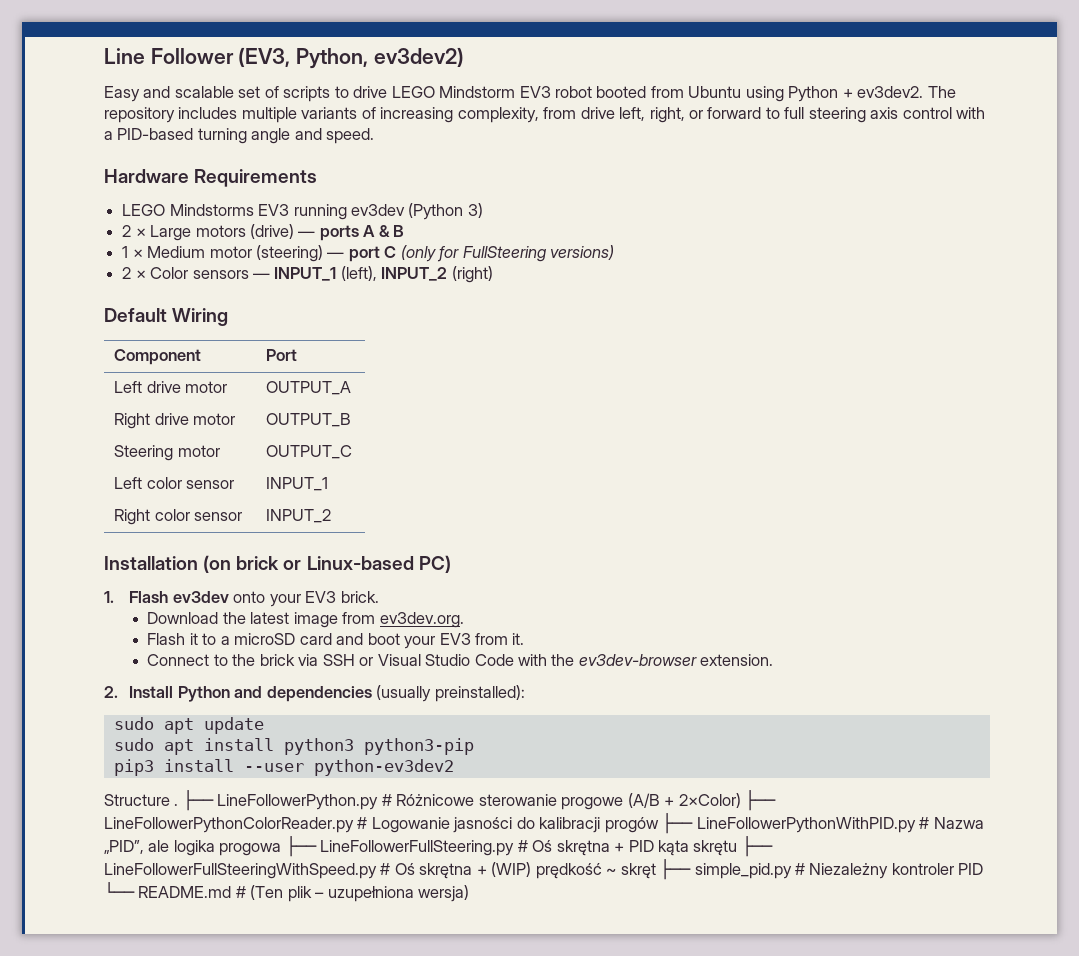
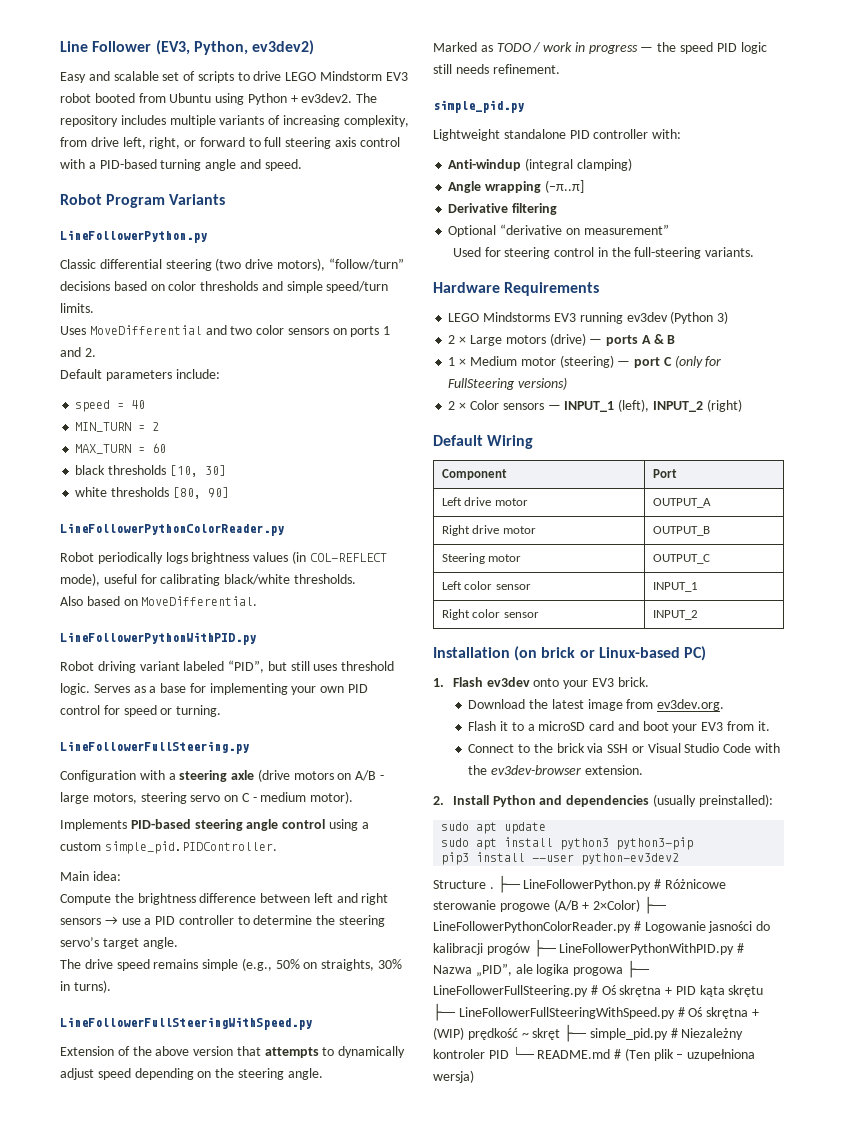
+ Robot Program Variants
+ LineFollowerPython.py
+ Classic differential steering (two drive motors), “follow/turn” decisions based on color thresholds and simple speed/turn limits.
+ Uses MoveDifferential and two color sensors on ports 1 and 2.
+ Default parameters include:
+ speed = 40
+ MIN_TURN = 2
+ MAX_TURN = 60
+ black thresholds [10, 30]
+ white thresholds [80, 90]
+ LineFollowerPythonColorReader.py
+ Robot periodically logs brightness values (in COL-REFLECT mode), useful for calibrating black/white thresholds.
+ Also based on MoveDifferential.
+ LineFollowerPythonWithPID.py
+ Robot driving variant labeled “PID”, but still uses threshold logic. Serves as a base for implementing your own PID control for speed or turning.
+ LineFollowerFullSteering.py
+ Configuration with a steering axle (drive motors on A/B - large motors, steering servo on C - medium motor).
+ Implements PID-based steering angle control using a custom simple_pid.PIDController.
+ Main idea:
+ Compute the brightness difference between left and right sensors → use a PID controller to determine the steering servo’s target angle.
+ The drive speed remains simple (e.g., 50% on straights, 30% in turns).
+ LineFollowerFullSteeringWithSpeed.py
+ Extension of the above version that attempts to dynamically adjust speed depending on the steering angle.
+ Marked as TODO / work in progress — the speed PID logic still needs refinement.
+ simple_pid.py
+ Lightweight standalone PID controller with:
+ Anti-windup (integral clamping)
+ Angle wrapping (−π..π]
+ Derivative filtering
+ Optional “derivative on measurement”
+ Used for steering control in the full-steering variants.

